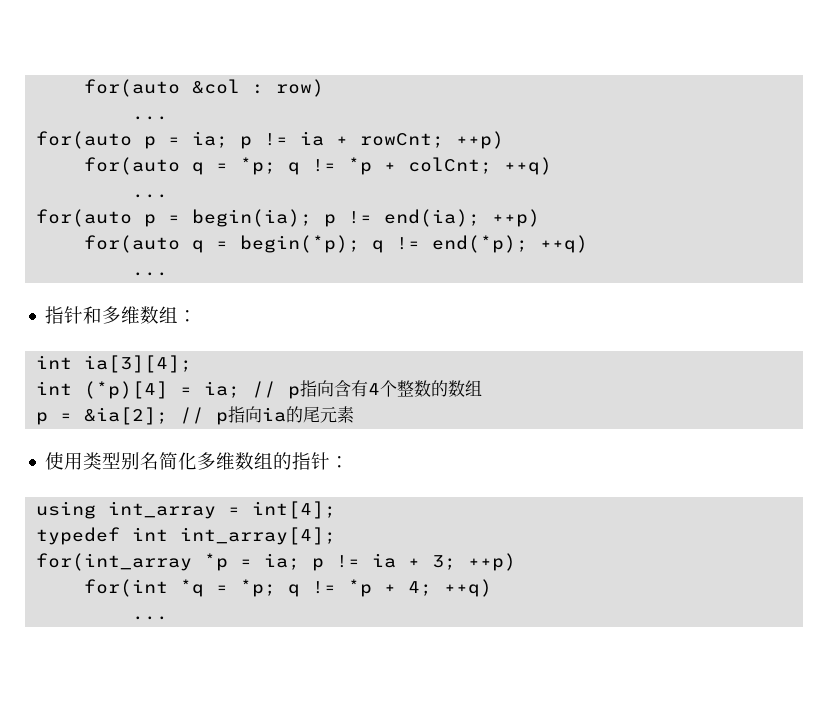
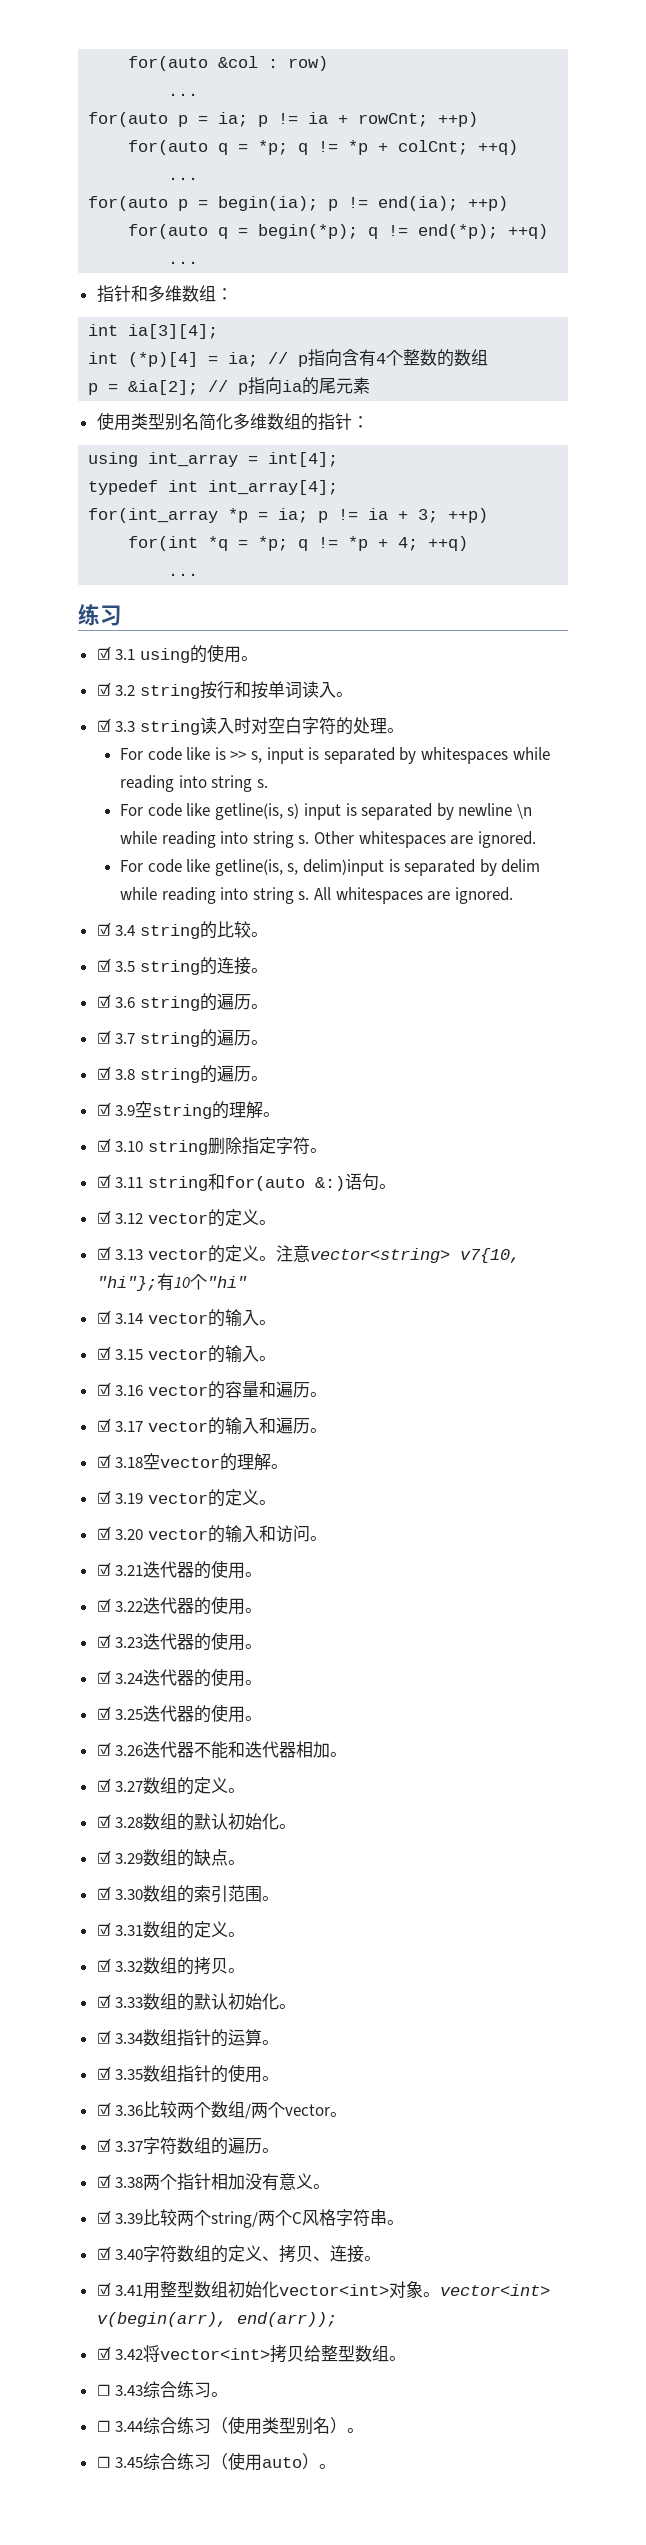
  for(int *q = *p; q != *p + 4; ++q)
  ...
+ 练习
+ ☑ 3.1 using的使用。
+ ☑ 3.2 string按行和按单词读入。
+ ☑ 3.3 string读入时对空白字符的处理。
+ For code like is >> s, input is separated by whitespaces while reading into string s.
+ For code like getline(is, s) input is separated by newline \n while reading into string s. Other whitespaces are ignored.
+ For code like getline(is, s, delim)input is separated by delim while reading into string s. All whitespaces are ignored.
+ ☑ 3.4 string的比较。
+ ☑ 3.5 string的连接。
+ ☑ 3.6 string的遍历。
+ ☑ 3.7 string的遍历。
+ ☑ 3.8 string的遍历。
+ ☑ 3.9空string的理解。
+ ☑ 3.10 string删除指定字符。
+ ☑ 3.11 string和for(auto &:)语句。
+ ☑ 3.12 vector的定义。
+ ☑ 3.13 vector的定义。注意vector<string> v7{10, "hi"};有10个"hi"
+ ☑ 3.14 vector的输入。
+ ☑ 3.15 vector的输入。
+ ☑ 3.16 vector的容量和遍历。
+ ☑ 3.17 vector的输入和遍历。
+ ☑ 3.18空vector的理解。
+ ☑ 3.19 vector的定义。
+ ☑ 3.20 vector的输入和访问。
+ ☑ 3.21迭代器的使用。
+ ☑ 3.22迭代器的使用。
+ ☑ 3.23迭代器的使用。
+ ☑ 3.24迭代器的使用。
+ ☑ 3.25迭代器的使用。
+ ☑ 3.26迭代器不能和迭代器相加。
+ ☑ 3.27数组的定义。
+ ☑ 3.28数组的默认初始化。
+ ☑ 3.29数组的缺点。
+ ☑ 3.30数组的索引范围。
+ ☑ 3.31数组的定义。
+ ☑ 3.32数组的拷贝。
+ ☑ 3.33数组的默认初始化。
+ ☑ 3.34数组指针的运算。
+ ☑ 3.35数组指针的使用。
+ ☑ 3.36比较两个数组/两个vector。
+ ☑ 3.37字符数组的遍历。
+ ☑ 3.38两个指针相加没有意义。
+ ☑ 3.39比较两个string/两个C风格字符串。
+ ☑ 3.40字符数组的定义、拷贝、连接。
+ ☑ 3.41用整型数组初始化vector<int>对象。vector<int> v(begin(arr), end(arr));
+ ☑ 3.42将vector<int>拷贝给整型数组。
+ ☐ 3.43综合练习。
+ ☐ 3.44综合练习（使用类型别名）。
+ ☐ 3.45综合练习（使用auto）。

